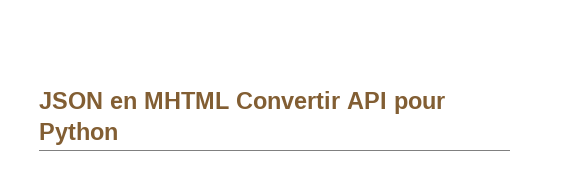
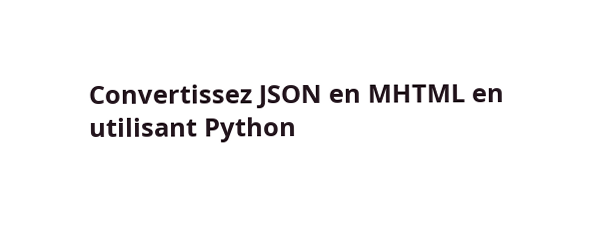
- JSON en MHTML Convertir API pour Python
+ Convertissez JSON en MHTML en utilisant Python

